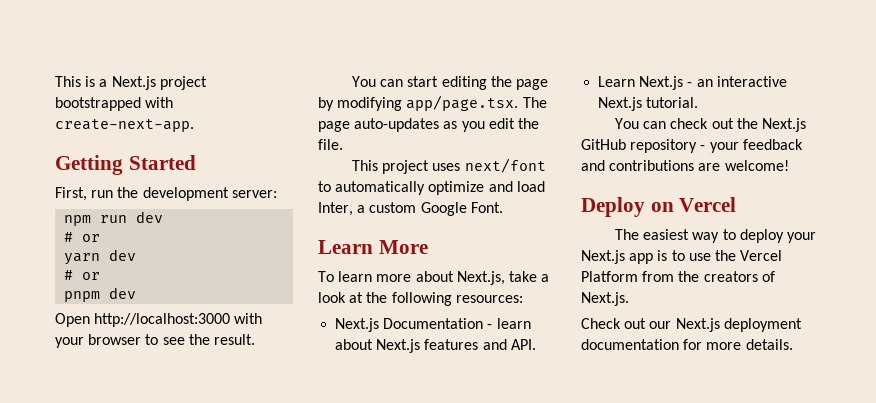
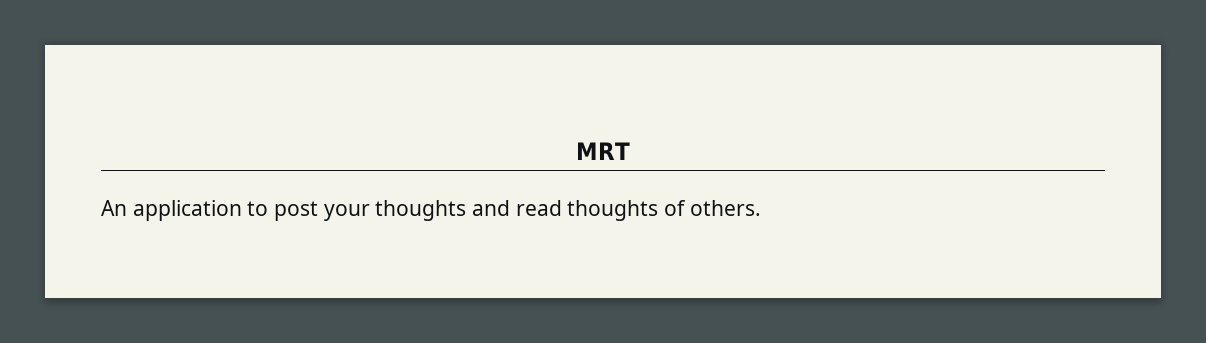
- This is a Next.js project bootstrapped with create-next-app.
- Getting Started
- First, run the development server:
- npm run dev
- # or
- yarn dev
- # or
- pnpm dev
- Open http://localhost:3000 with your browser to see the result.
- You can start editing the page by modifying app/page.tsx. The page auto-updates as you edit the file.
- This project uses next/font to automatically optimize and load Inter, a custom Google Font.
- Learn More
- To learn more about Next.js, take a look at the following resources:
- Next.js Documentation - learn about Next.js features and API.
- Learn Next.js - an interactive Next.js tutorial.
- You can check out the Next.js GitHub repository - your feedback and contributions are welcome!
- Deploy on Vercel
- The easiest way to deploy your Next.js app is to use the Vercel Platform from the creators of Next.js.
- Check out our Next.js deployment documentation for more details.
+ MRT
+ An application to post your thoughts and read thoughts of others.

